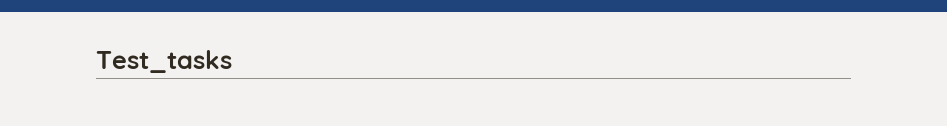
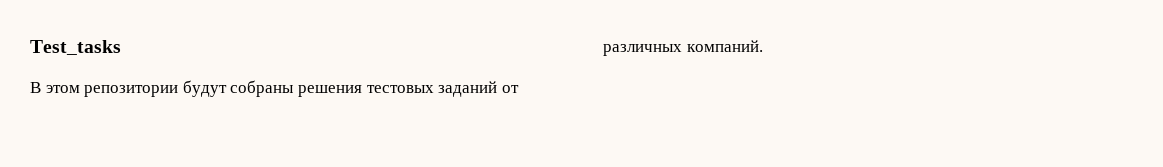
+ В этом репозитории будут собраны решения тестовых заданий от различных компаний.

